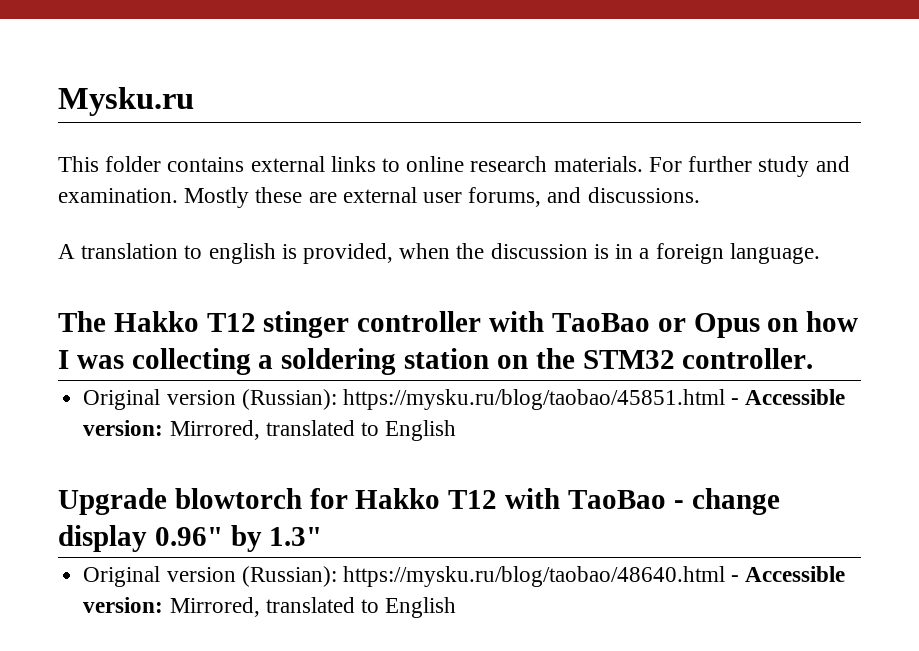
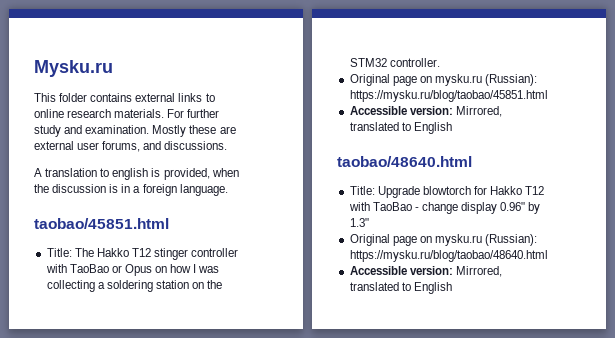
- The Hakko T12 stinger controller with TaoBao or Opus on how I was collecting a soldering station on the STM32 controller.
+ taobao/45851.html
+ Title: The Hakko T12 stinger controller with TaoBao or Opus on how I was collecting a soldering station on the STM32 controller.
- Original version (Russian): https://mysku.ru/blog/taobao/45851.html - Accessible version: Mirrored, translated to English
+ Original page on mysku.ru (Russian): https://mysku.ru/blog/taobao/45851.html
+ Accessible version: Mirrored, translated to English
- Upgrade blowtorch for Hakko T12 with TaoBao - change display 0.96" by 1.3"
+ taobao/48640.html
+ Title: Upgrade blowtorch for Hakko T12 with TaoBao - change display 0.96" by 1.3"
- Original version (Russian): https://mysku.ru/blog/taobao/48640.html - Accessible version: Mirrored, translated to English
+ Original page on mysku.ru (Russian): https://mysku.ru/blog/taobao/48640.html
+ Accessible version: Mirrored, translated to English

